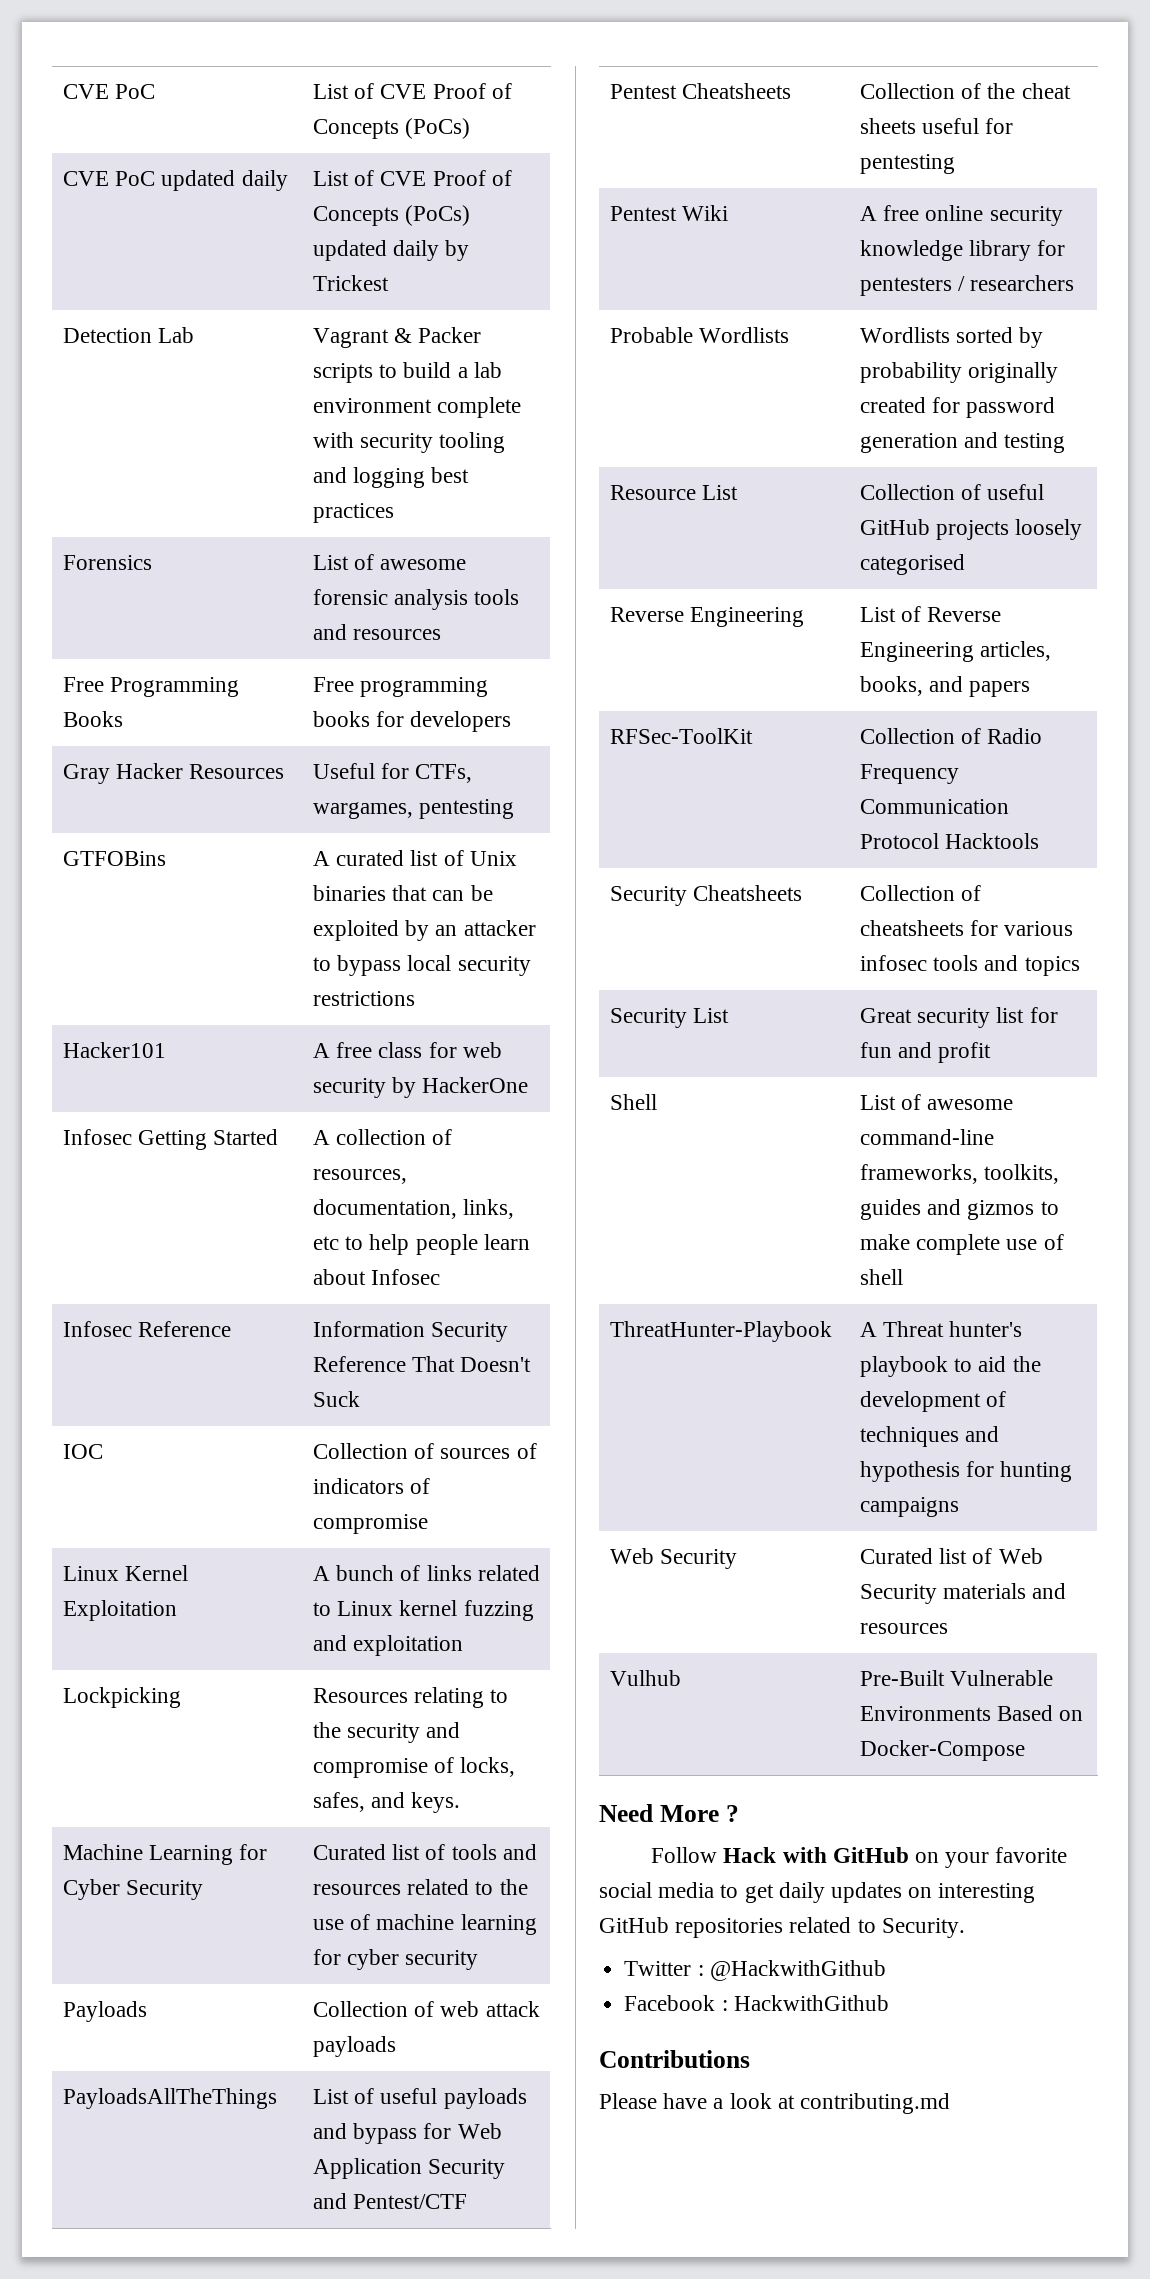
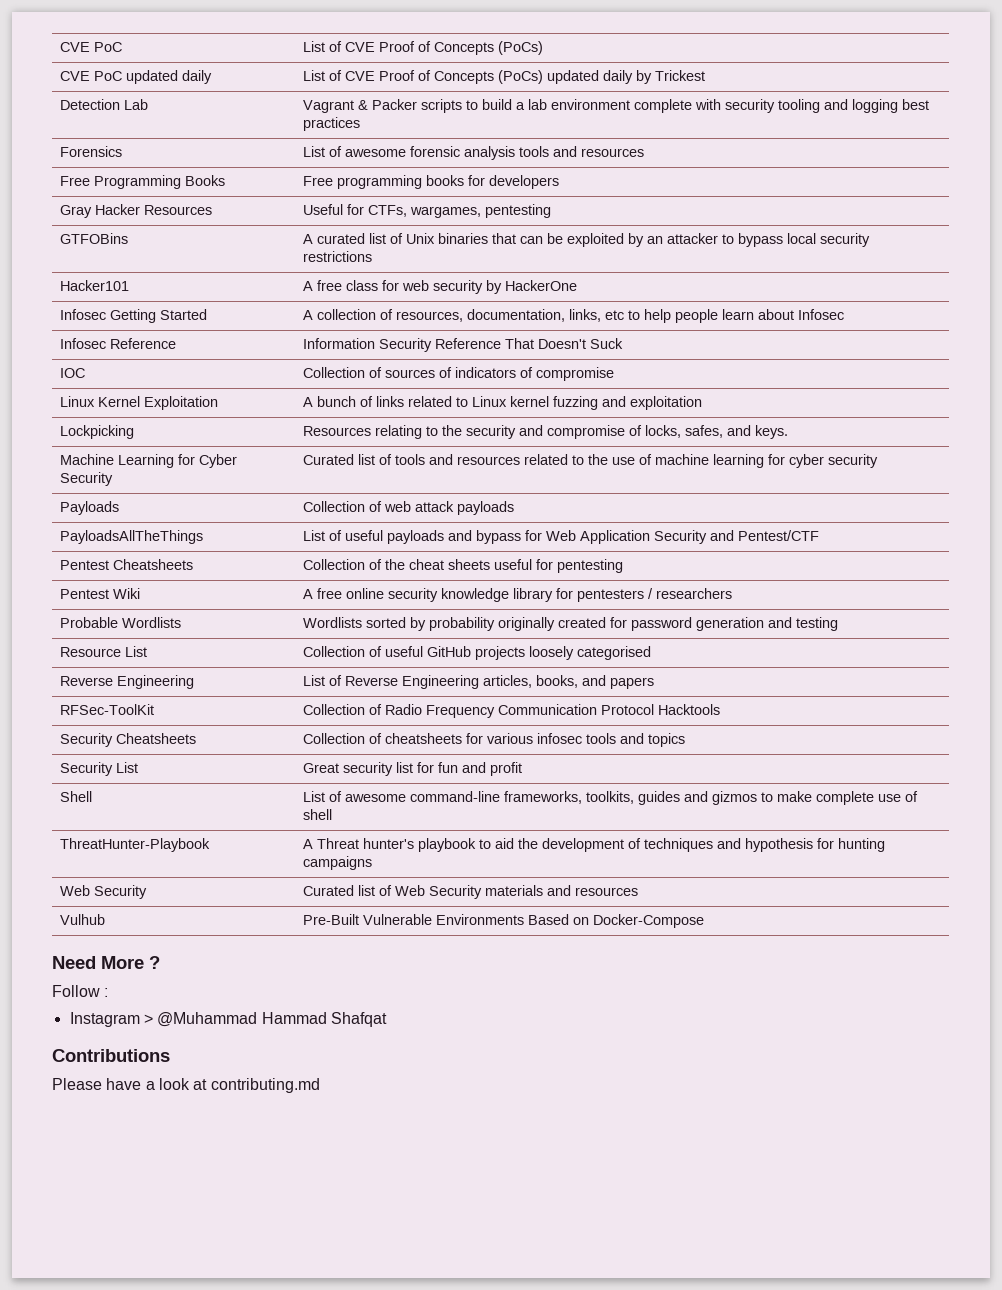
- Follow Hack with GitHub on your favorite social media to get daily updates on interesting GitHub repositories related to Security.
- Twitter : @HackwithGithub
- Facebook : HackwithGithub
+ Follow :
+ Instagram > @Muhammad Hammad Shafqat

